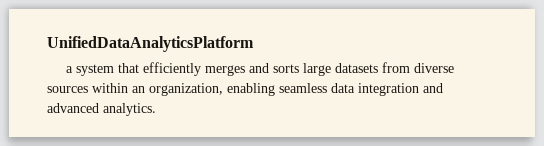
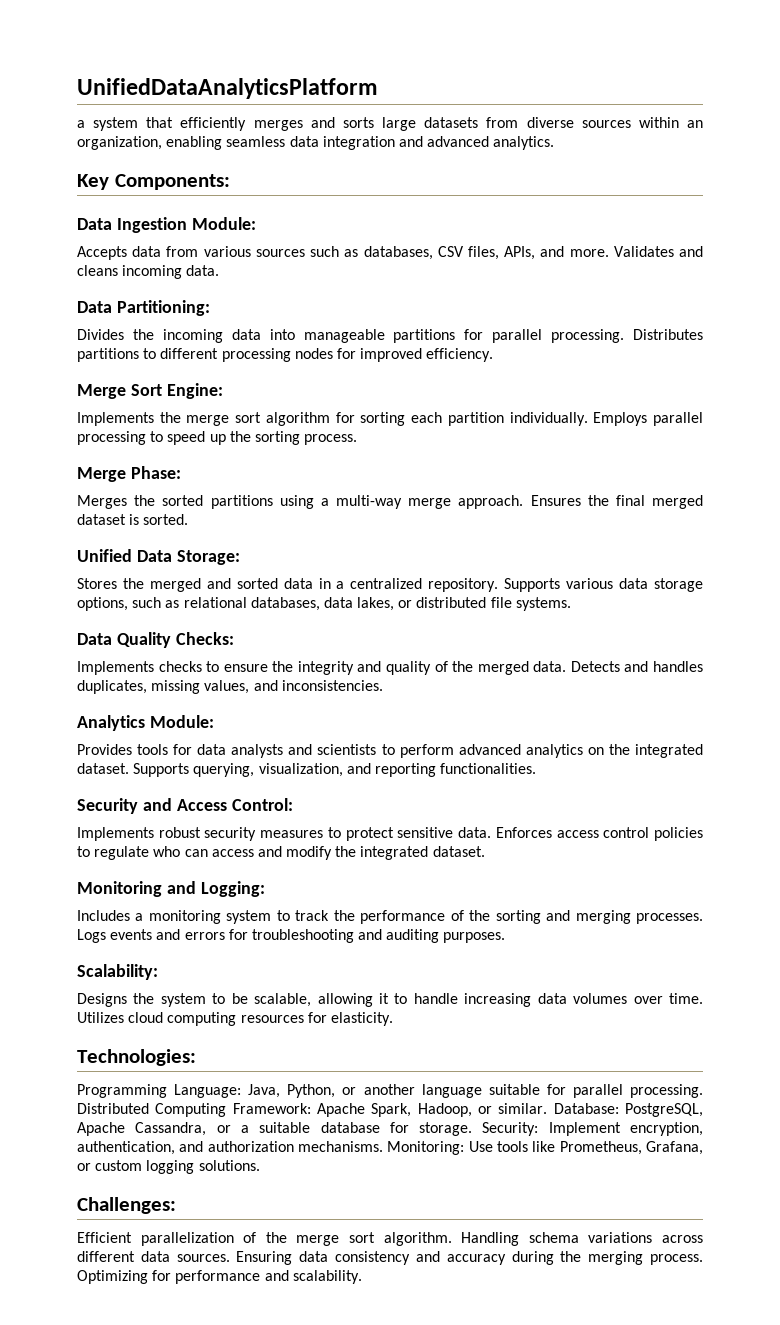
+ Key Components:
+ Data Ingestion Module:
+ Accepts data from various sources such as databases, CSV files, APIs, and more. Validates and cleans incoming data.
+ Data Partitioning:
+ Divides the incoming data into manageable partitions for parallel processing. Distributes partitions to different processing nodes for improved efficiency.
+ Merge Sort Engine:
+ Implements the merge sort algorithm for sorting each partition individually. Employs parallel processing to speed up the sorting process.
+ Merge Phase:
+ Merges the sorted partitions using a multi-way merge approach. Ensures the final merged dataset is sorted.
+ Unified Data Storage:
+ Stores the merged and sorted data in a centralized repository. Supports various data storage options, such as relational databases, data lakes, or distributed file systems.
+ Data Quality Checks:
+ Implements checks to ensure the integrity and quality of the merged data. Detects and handles duplicates, missing values, and inconsistencies.
+ Analytics Module:
+ Provides tools for data analysts and scientists to perform advanced analytics on the integrated dataset. Supports querying, visualization, and reporting functionalities.
+ Security and Access Control:
+ Implements robust security measures to protect sensitive data. Enforces access control policies to regulate who can access and modify the integrated dataset.
+ Monitoring and Logging:
+ Includes a monitoring system to track the performance of the sorting and merging processes. Logs events and errors for troubleshooting and auditing purposes.
+ Scalability:
+ Designs the system to be scalable, allowing it to handle increasing data volumes over time. Utilizes cloud computing resources for elasticity.
+ Technologies:
+ Programming Language: Java, Python, or another language suitable for parallel processing. Distributed Computing Framework: Apache Spark, Hadoop, or similar. Database: PostgreSQL, Apache Cassandra, or a suitable database for storage. Security: Implement encryption, authentication, and authorization mechanisms. Monitoring: Use tools like Prometheus, Grafana, or custom logging solutions.
+ Challenges:
+ Efficient parallelization of the merge sort algorithm. Handling schema variations across different data sources. Ensuring data consistency and accuracy during the merging process. Optimizing for performance and scalability.

